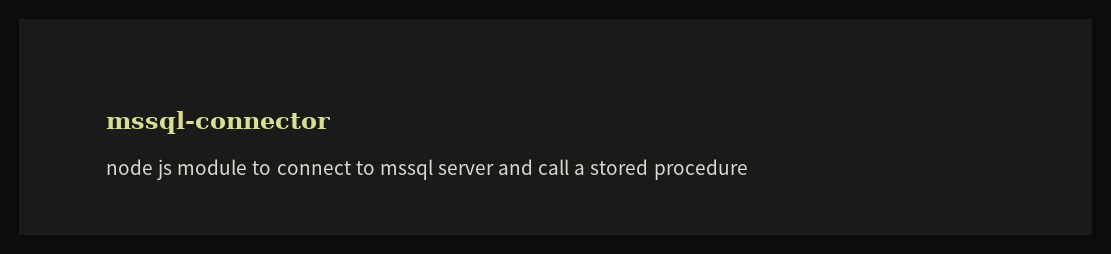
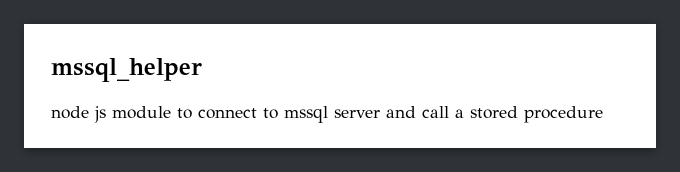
- mssql-connector
+ mssql_helper

